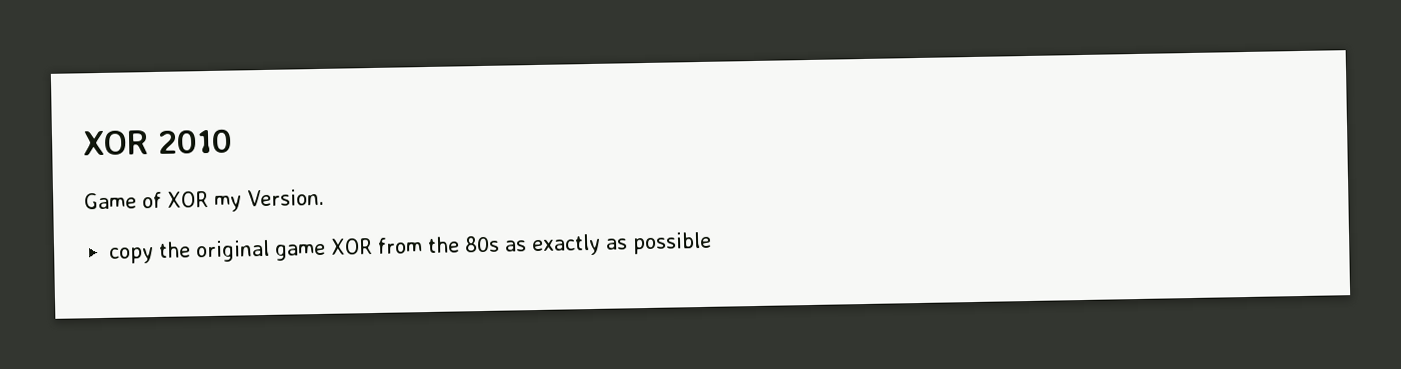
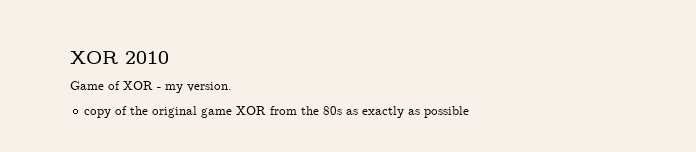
- Game of XOR my Version.
+ Game of XOR - my version.
- copy the original game XOR from the 80s as exactly as possible
+ copy of the original game XOR from the 80s as exactly as possible

